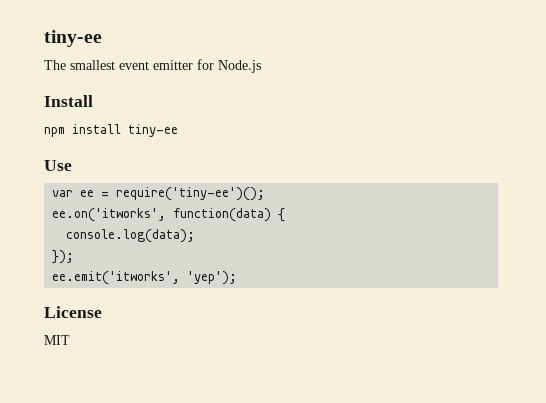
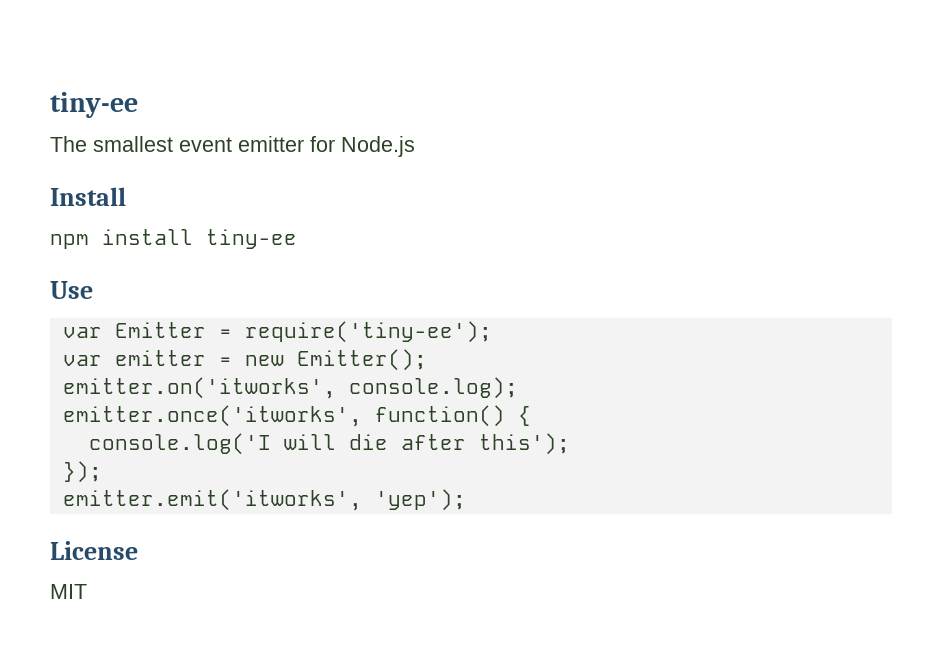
- var ee = require('tiny-ee')();
- ee.on('itworks', function(data) {
- console.log(data);
+ var Emitter = require('tiny-ee');
+ var emitter = new Emitter();
+ emitter.on('itworks', console.log);
+ emitter.once('itworks', function() {
+ console.log('I will die after this');
- ee.emit('itworks', 'yep');
+ emitter.emit('itworks', 'yep');

